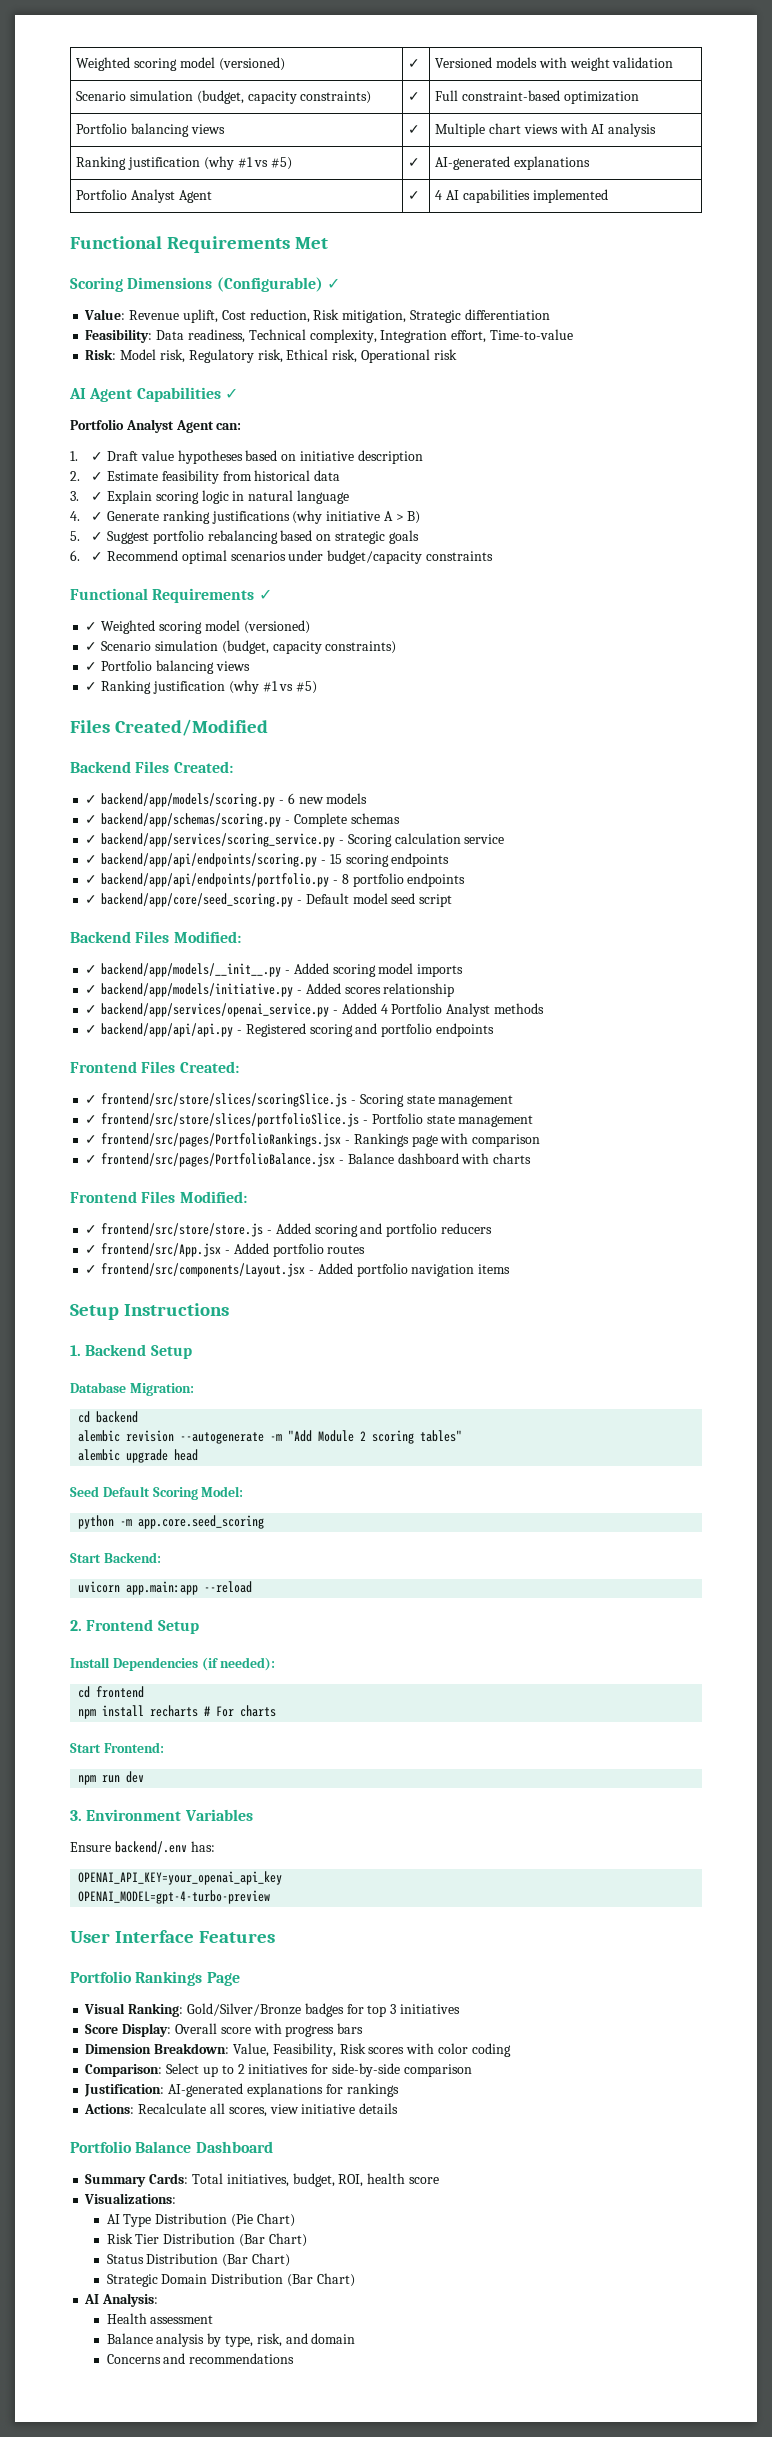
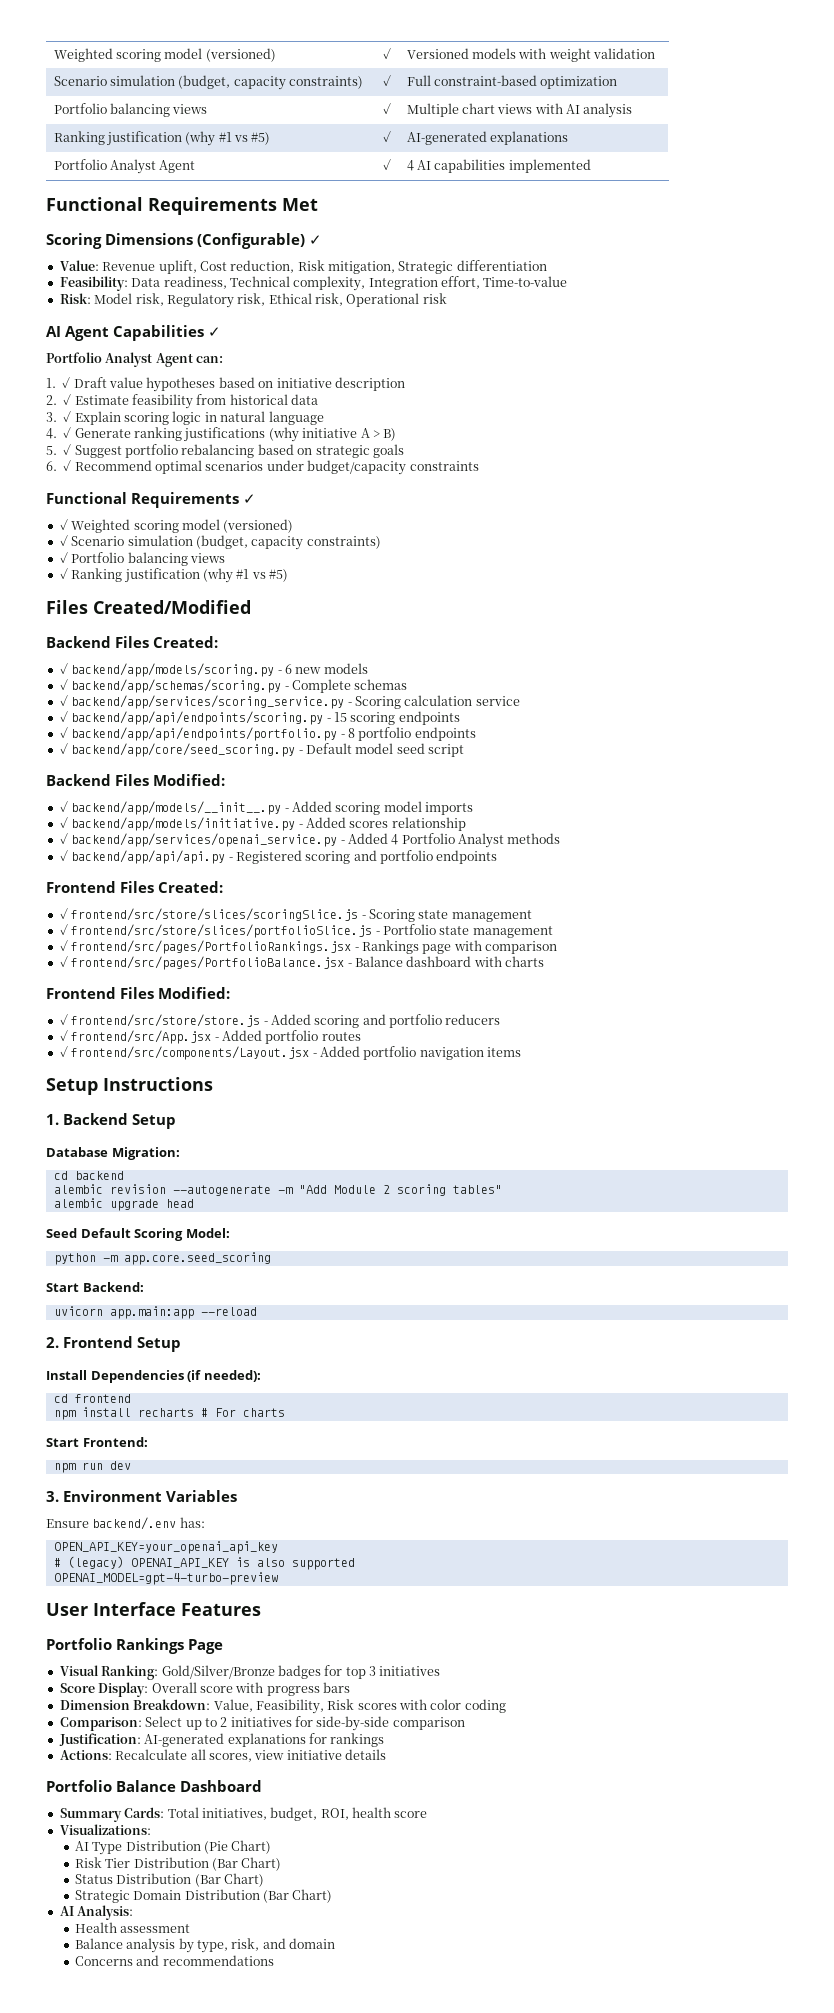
- OPENAI_API_KEY=your_openai_api_key
+ OPEN_API_KEY=your_openai_api_key
+ # (legacy) OPENAI_API_KEY is also supported

